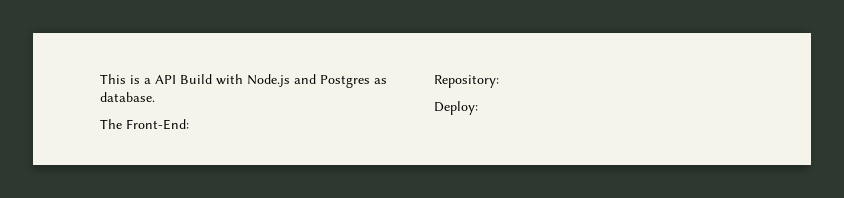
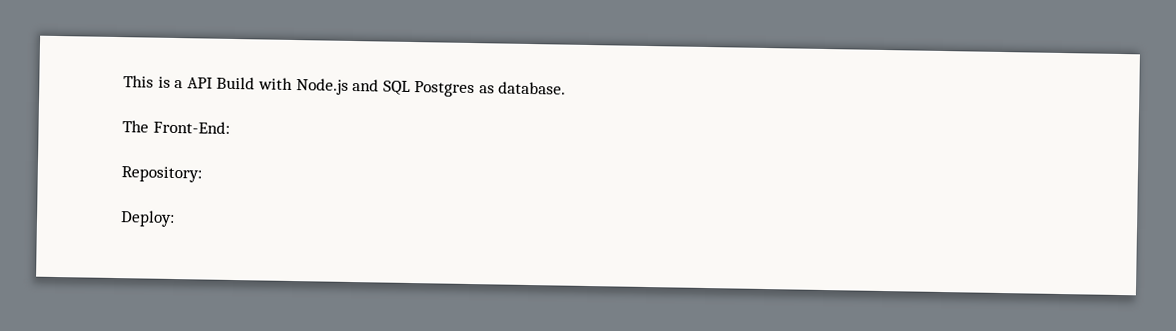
- This is a API Build with Node.js and Postgres as database.
+ This is a API Build with Node.js and SQL Postgres as database.

